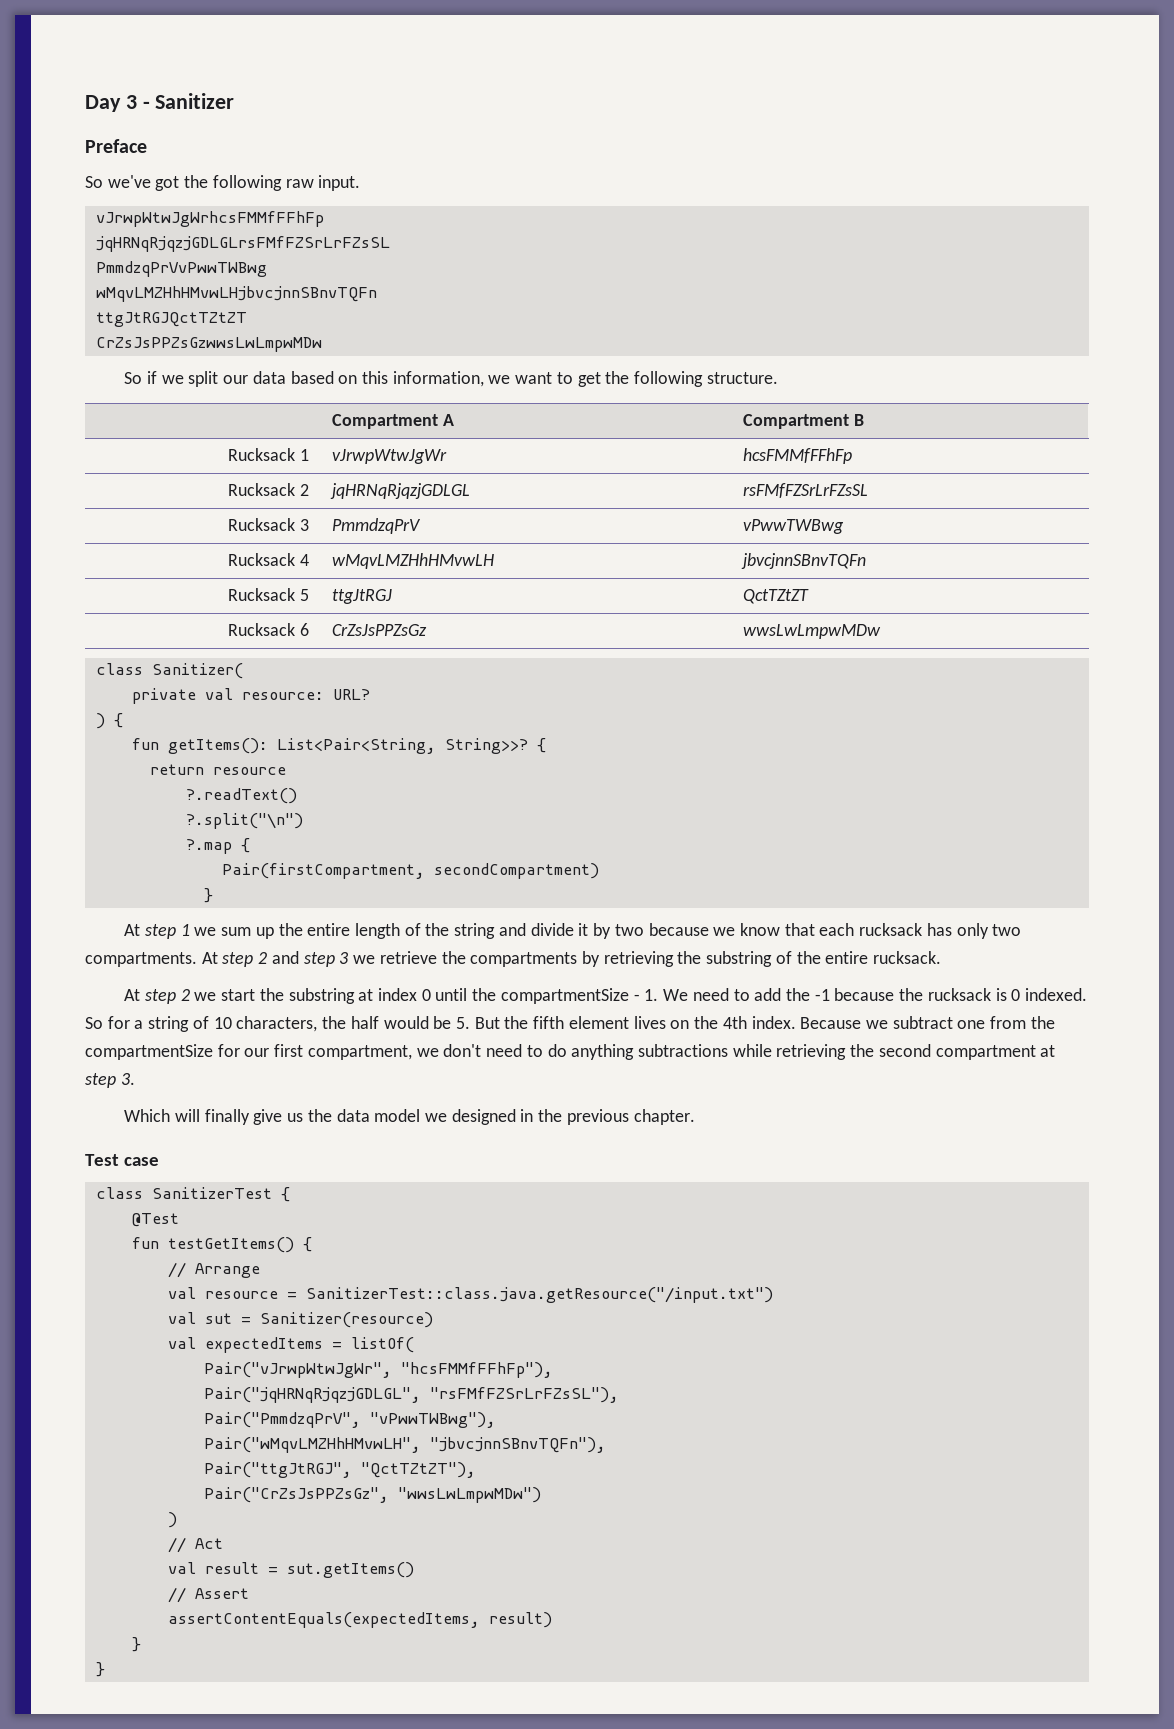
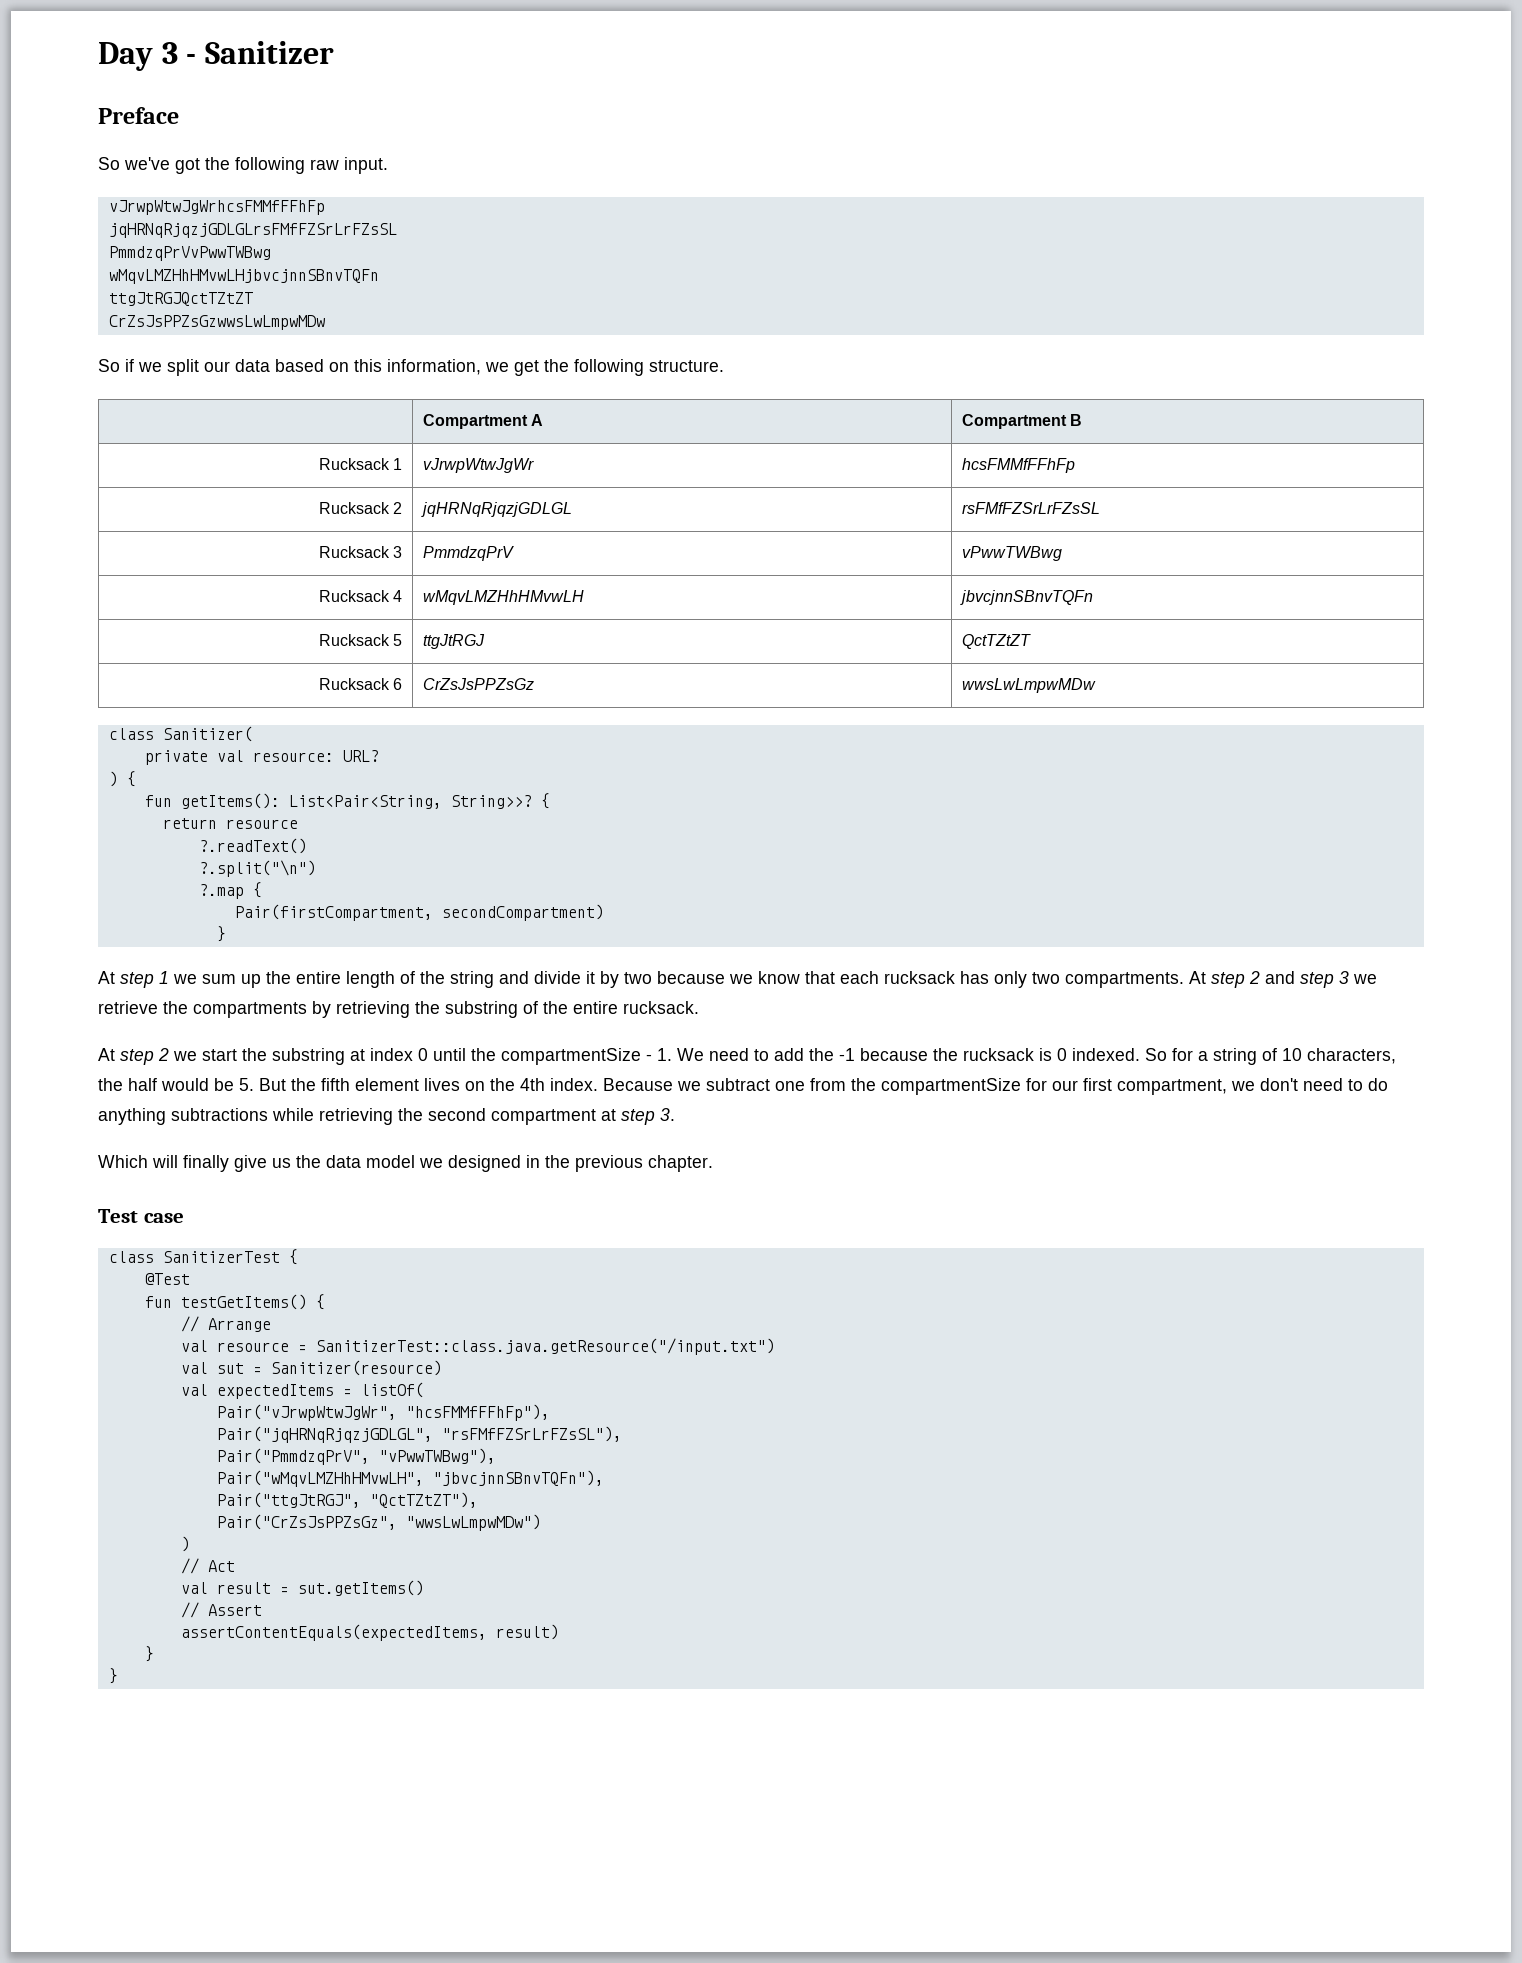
- So if we split our data based on this information, we want to get the following structure.
+ So if we split our data based on this information, we get the following structure.

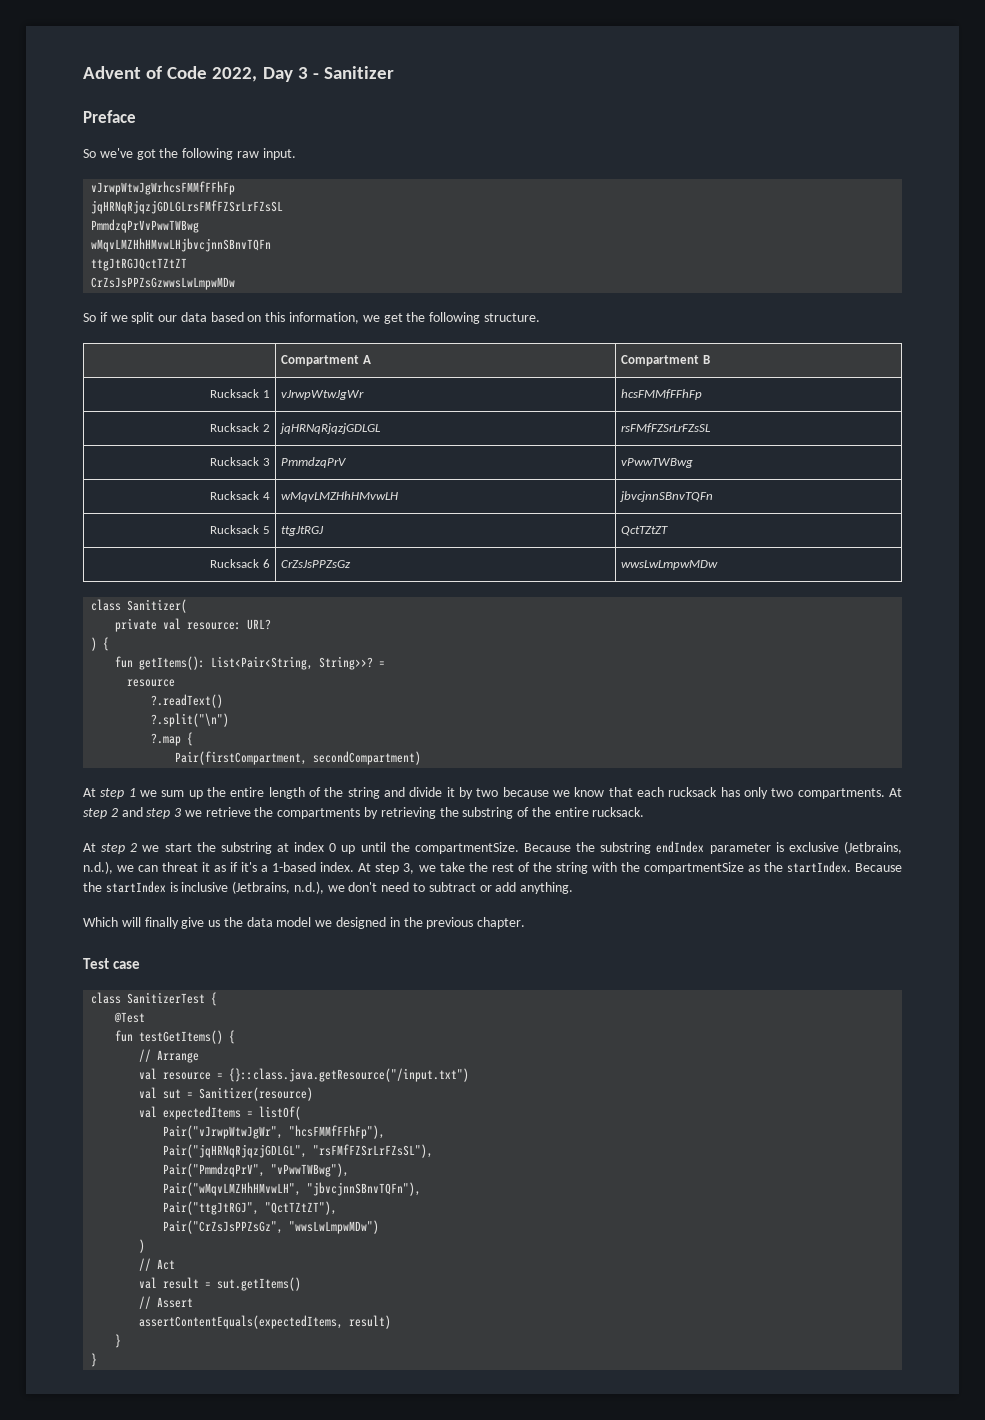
- Day 3 - Sanitizer
+ Advent of Code 2022, Day 3 - Sanitizer
- fun getItems(): List<Pair<String, String>>? {
- return resource
+ fun getItems(): List<Pair<String, String>>? =
+ resource
  Pair(firstCompartment, secondCompartment)
- }
- At step 2 we start the substring at index 0 until the compartmentSize - 1. We need to add the -1 because the rucksack is 0 indexed. So for a string of 10 characters, the half would be 5. But the fifth element lives on the 4th index. Because we subtract one from the compartmentSize for our first compartment, we don't need to do anything subtractions while retrieving the second compartment at step 3.
+ At step 2 we start the substring at index 0 up until the compartmentSize. Because the substring endIndex parameter is exclusive (Jetbrains, n.d.), we can threat it as if it's a 1-based index. At step 3, we take the rest of the string with the compartmentSize as the startIndex. Because the startIndex is inclusive (Jetbrains, n.d.), we don't need to subtract or add anything.
- val resource = SanitizerTest::class.java.getResource("/input.txt")
+ val resource = {}::class.java.getResource("/input.txt")

